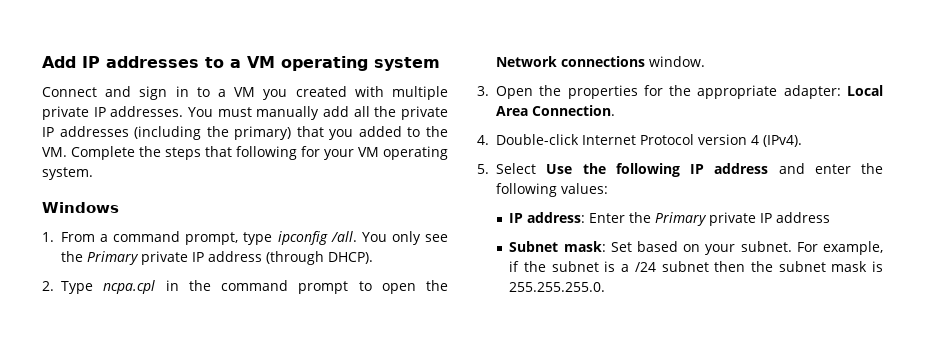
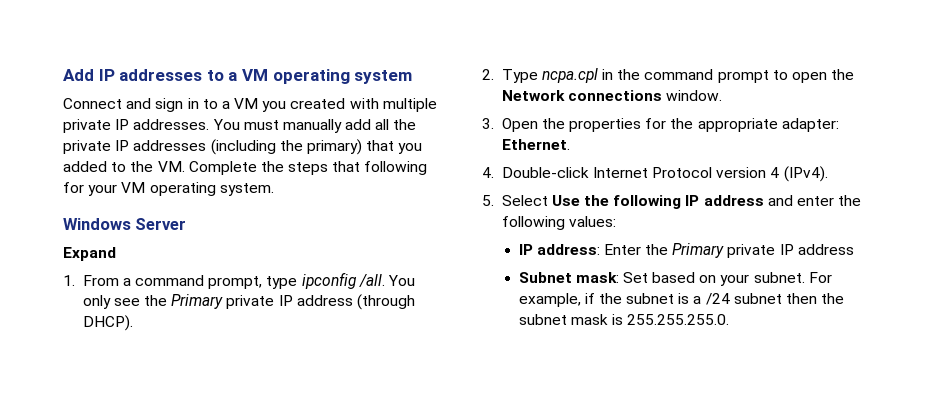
- Windows
+ Windows Server
+ Expand
- 3. Open the properties for the appropriate adapter: Local Area Connection.
+ 3. Open the properties for the appropriate adapter: Ethernet.

